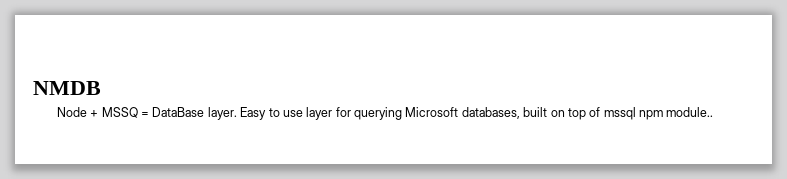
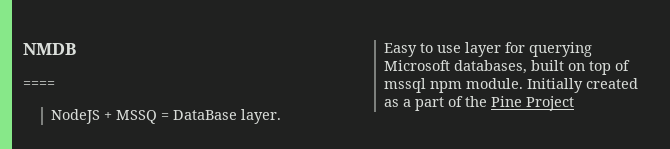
- Node + MSSQ = DataBase layer.
+ ====
+ NodeJS + MSSQ = DataBase layer.
- Easy to use layer for querying Microsoft databases, built on top of mssql npm module..
+ Easy to use layer for querying Microsoft databases, built on top of mssql npm module. Initially created as a part of the Pine Project

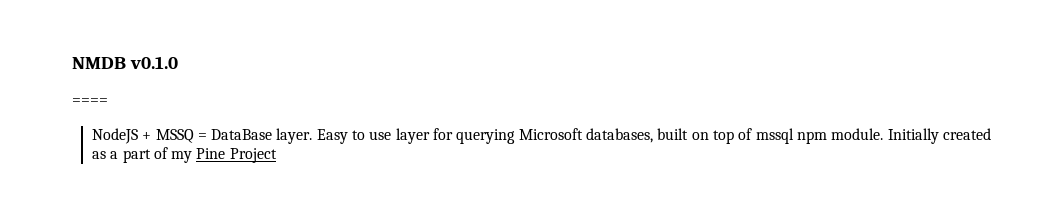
- NMDB
+ NMDB v0.1.0
- Initially created as a part of the Pine Project
+ Initially created as a part of my Pine Project

